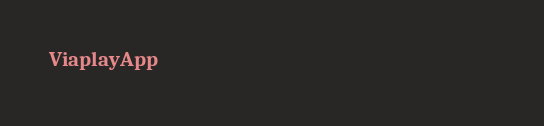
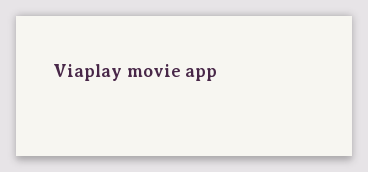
- ViaplayApp
+ Viaplay movie app

